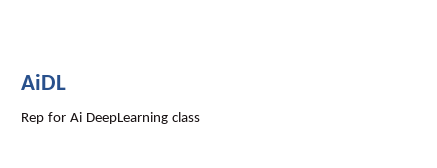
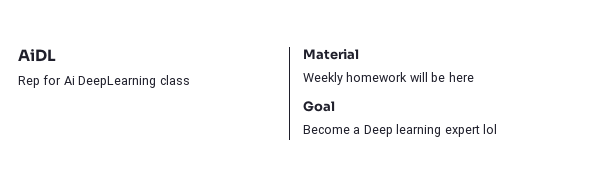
+ Material
+ Weekly homework will be here
+ Goal
+ Become a Deep learning expert lol

